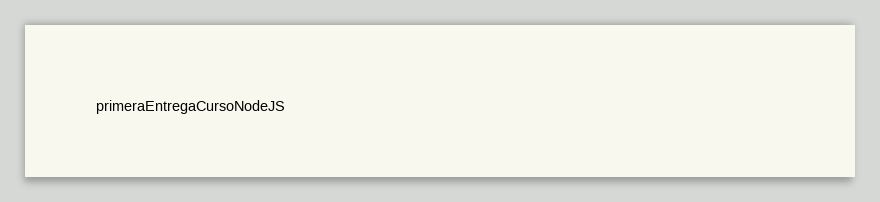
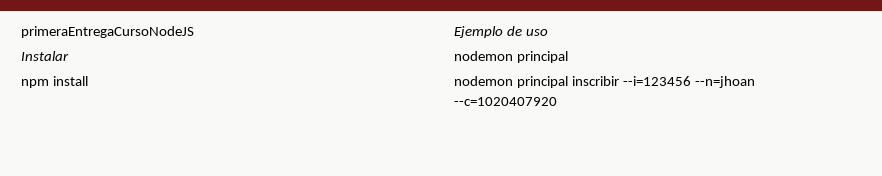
+ Instalar
+ npm install
+ Ejemplo de uso
+ nodemon principal
+ nodemon principal inscribir --i=123456 --n=jhoan --c=1020407920

